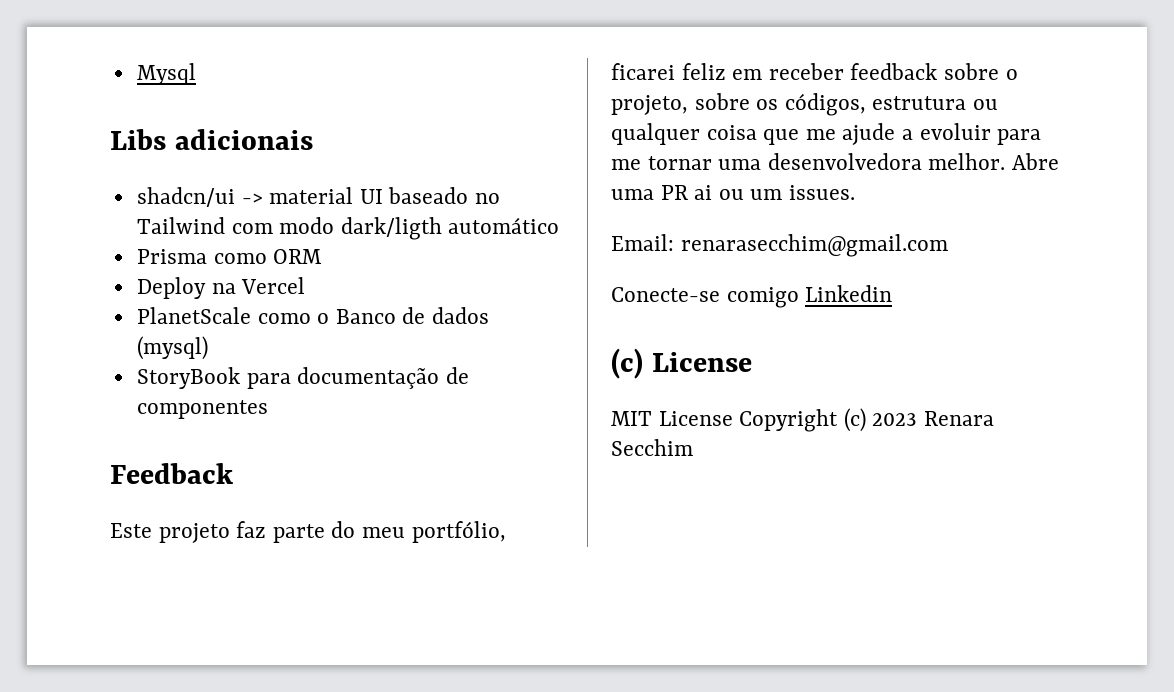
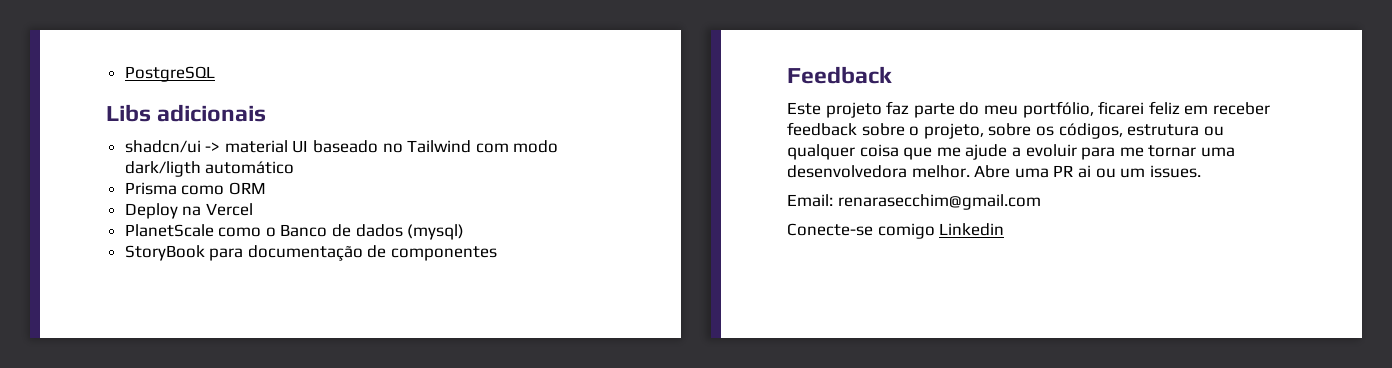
- Mysql
+ PostgreSQL
- (c) License
- MIT License Copyright (c) 2023 Renara Secchim

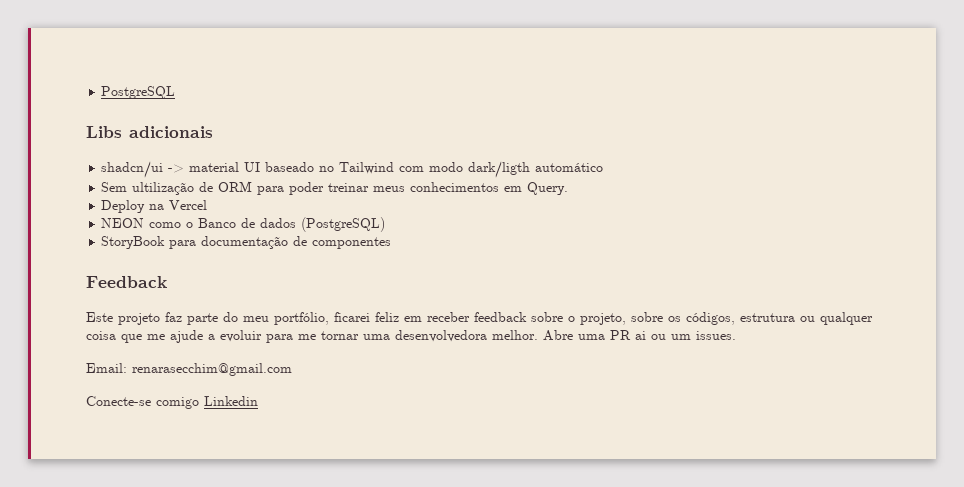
- Prisma como ORM
+ Sem ultilização de ORM para poder treinar meus conhecimentos em Query.
- PlanetScale como o Banco de dados (mysql)
+ NEON como o Banco de dados (PostgreSQL)

